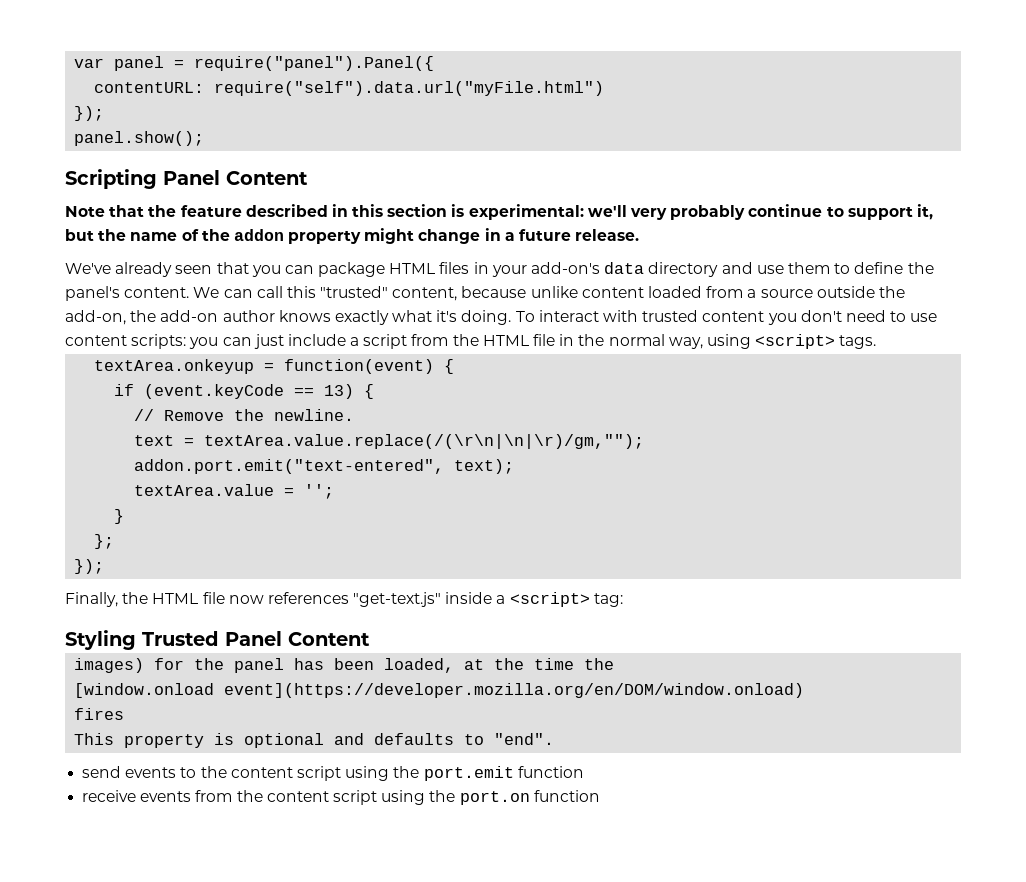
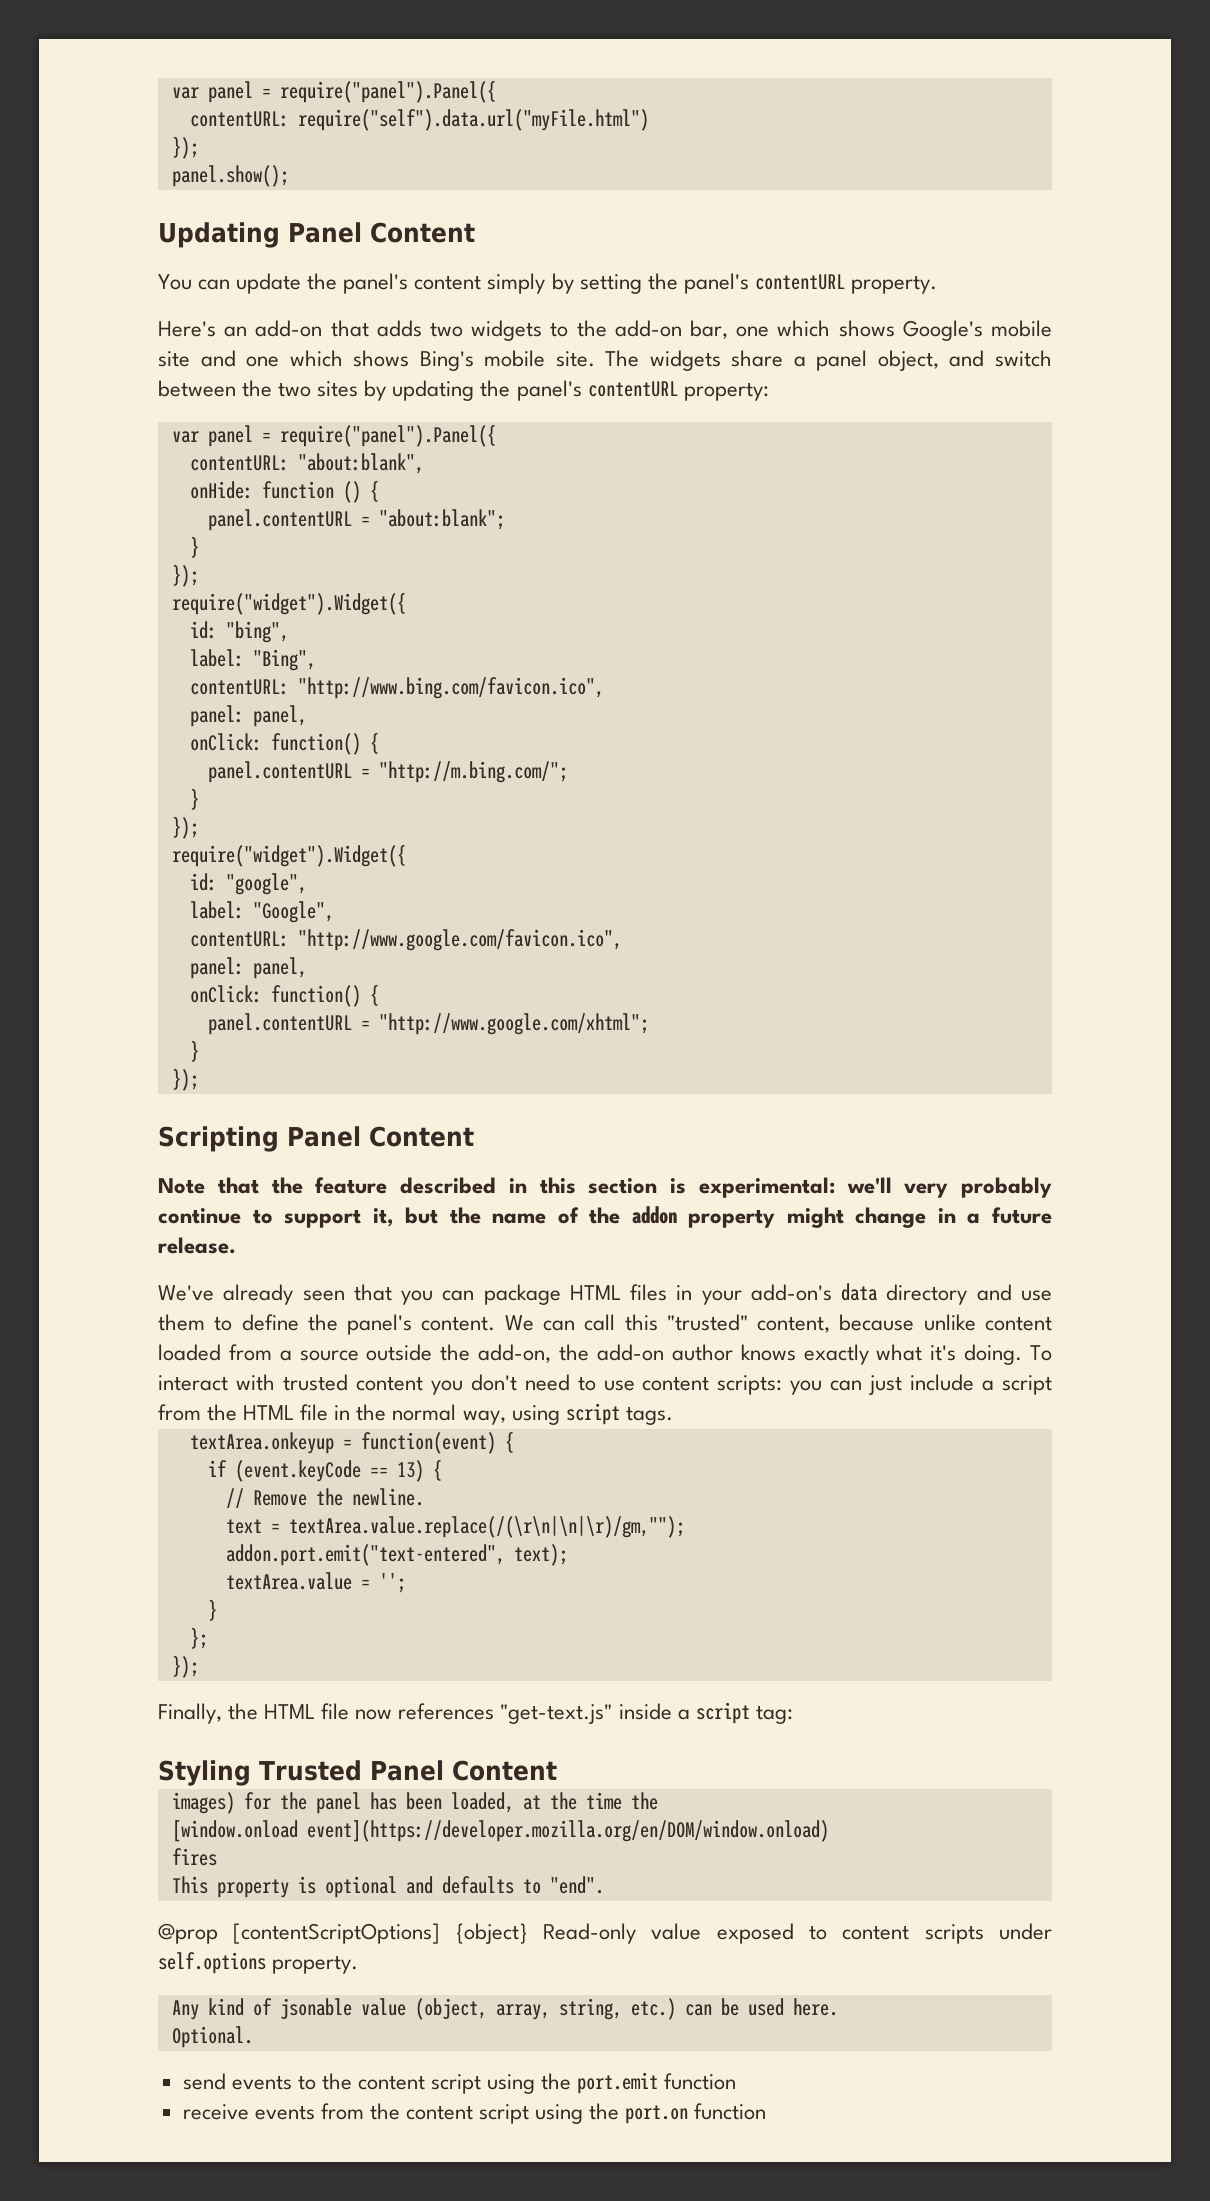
+ Updating Panel Content
+ You can update the panel's content simply by setting the panel's contentURL property.
+ Here's an add-on that adds two widgets to the add-on bar, one which shows Google's mobile site and one which shows Bing's mobile site. The widgets share a panel object, and switch between the two sites by updating the panel's contentURL property:
+ var panel = require("panel").Panel({
+ contentURL: "about:blank",
+ onHide: function () {
+ panel.contentURL = "about:blank";
+ }
+ });
+ require("widget").Widget({
+ id: "bing",
+ label: "Bing",
+ contentURL: "http://www.bing.com/favicon.ico",
+ panel: panel,
+ onClick: function() {
+ panel.contentURL = "http://m.bing.com/";
+ }
+ });
+ require("widget").Widget({
+ id: "google",
+ label: "Google",
+ contentURL: "http://www.google.com/favicon.ico",
+ panel: panel,
+ onClick: function() {
+ panel.contentURL = "http://www.google.com/xhtml";
+ }
+ });
- To interact with trusted content you don't need to use content scripts: you can just include a script from the HTML file in the normal way, using <script> tags.
+ To interact with trusted content you don't need to use content scripts: you can just include a script from the HTML file in the normal way, using script tags.
- Finally, the HTML file now references "get-text.js" inside a <script> tag:
+ Finally, the HTML file now references "get-text.js" inside a script tag:
+ @prop [contentScriptOptions] {object} Read-only value exposed to content scripts under self.options property.
+ Any kind of jsonable value (object, array, string, etc.) can be used here.
+ Optional.

